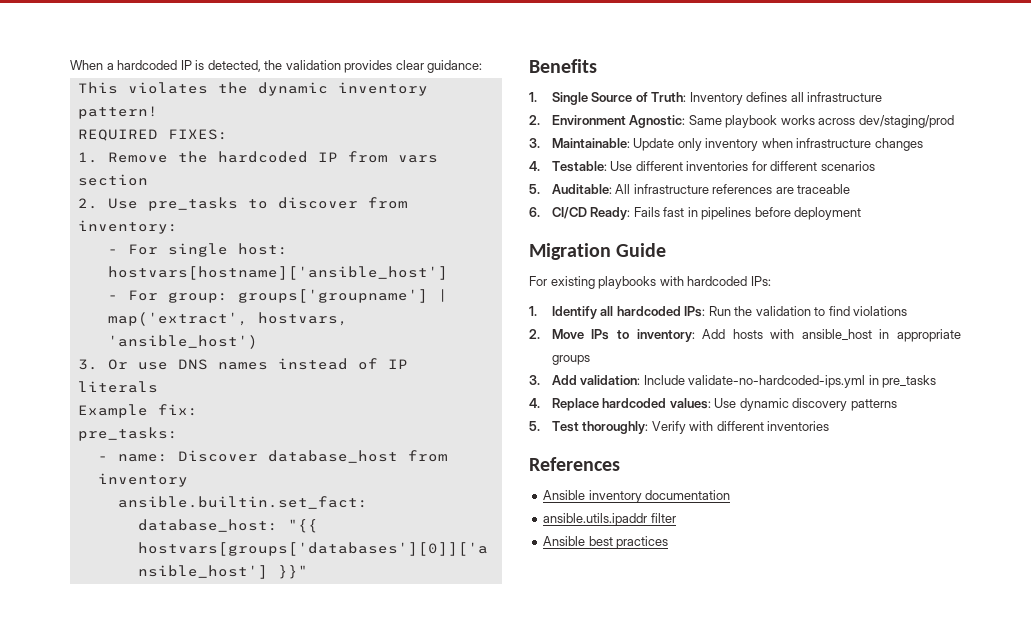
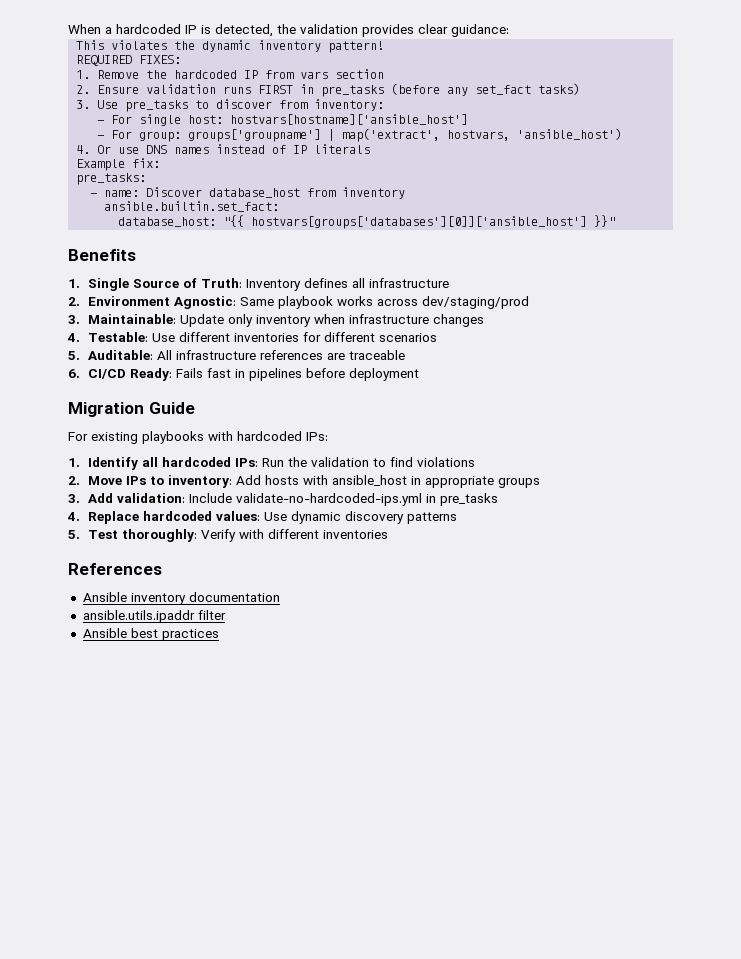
- 2. Use pre_tasks to discover from inventory:
+ 2. Ensure validation runs FIRST in pre_tasks (before any set_fact tasks)
+ 3. Use pre_tasks to discover from inventory:
- 3. Or use DNS names instead of IP literals
+ 4. Or use DNS names instead of IP literals

